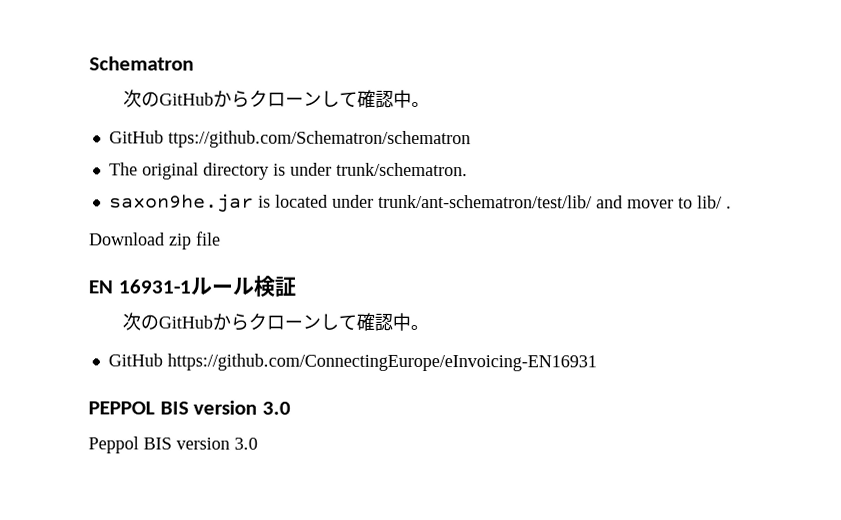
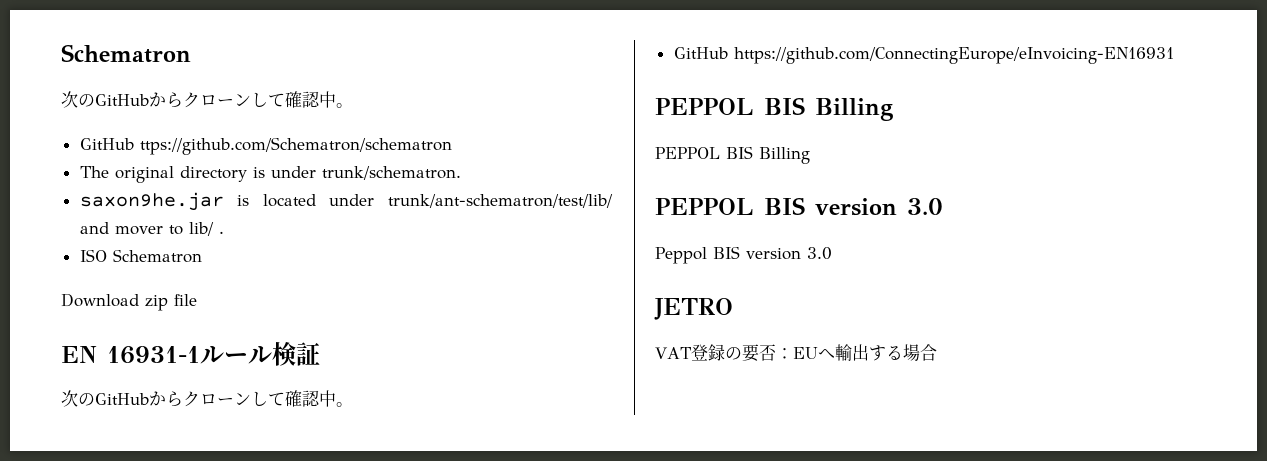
+ ISO Schematron
  GitHub https://github.com/ConnectingEurope/eInvoicing-EN16931
+ PEPPOL BIS Billing
+ PEPPOL BIS Billing
+ JETRO
+ VAT登録の要否：EUへ輸出する場合

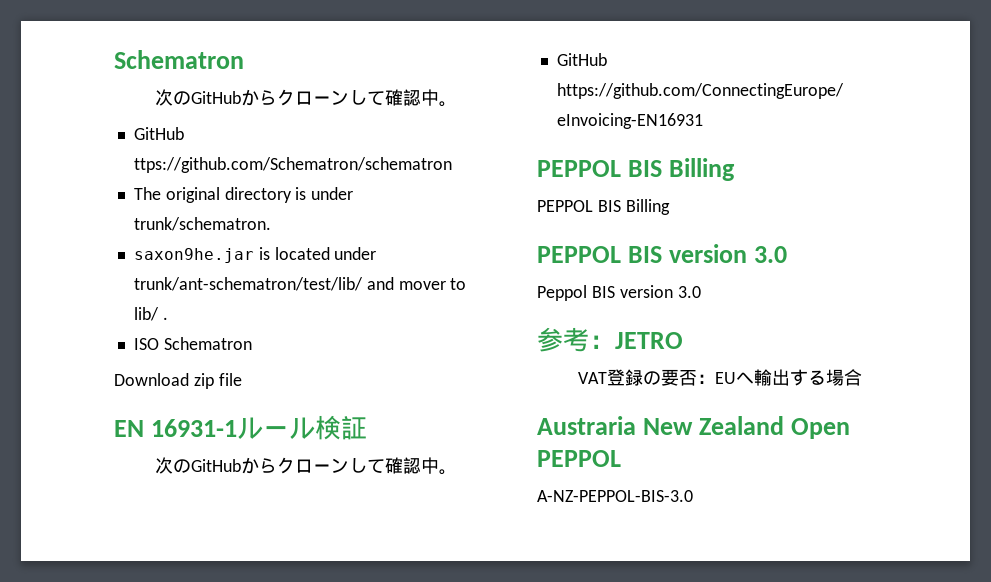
- JETRO
+ 参考：JETRO
+ Austraria New Zealand Open PEPPOL
+ A-NZ-PEPPOL-BIS-3.0

